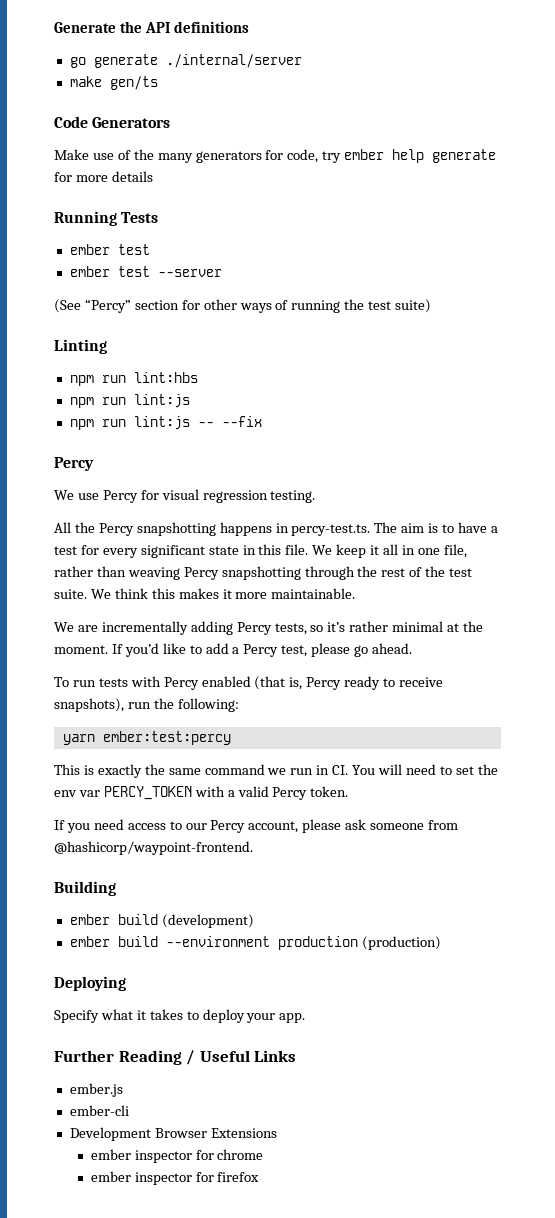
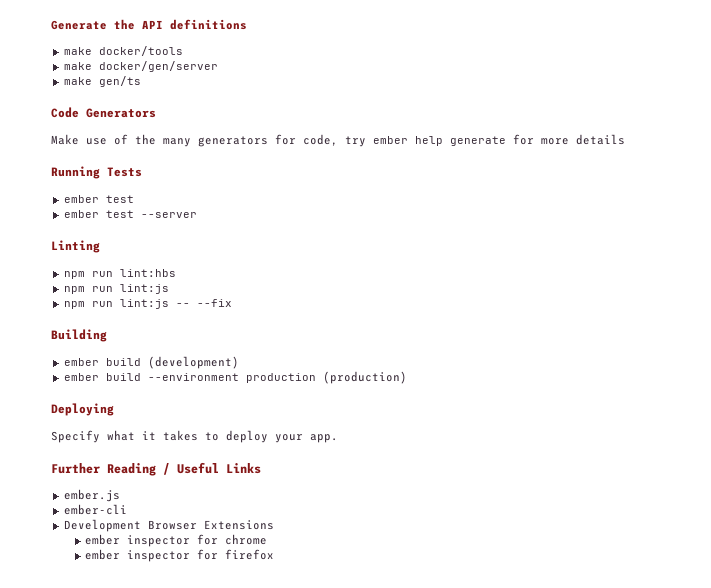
- go generate ./internal/server
+ make docker/tools
+ make docker/gen/server
- (See “Percy” section for other ways of running the test suite)
  npm run lint:js -- --fix
- Percy
- We use Percy for visual regression testing.
- All the Percy snapshotting happens in percy-test.ts. The aim is to have a test for every significant state in this file. We keep it all in one file, rather than weaving Percy snapshotting through the rest of the test suite. We think this makes it more maintainable.
- We are incrementally adding Percy tests, so it’s rather minimal at the moment. If you’d like to add a Percy test, please go ahead.
- To run tests with Percy enabled (that is, Percy ready to receive snapshots), run the following:
- yarn ember:test:percy
- This is exactly the same command we run in CI. You will need to set the env var PERCY_TOKEN with a valid Percy token.
- If you need access to our Percy account, please ask someone from @hashicorp/waypoint-frontend.

